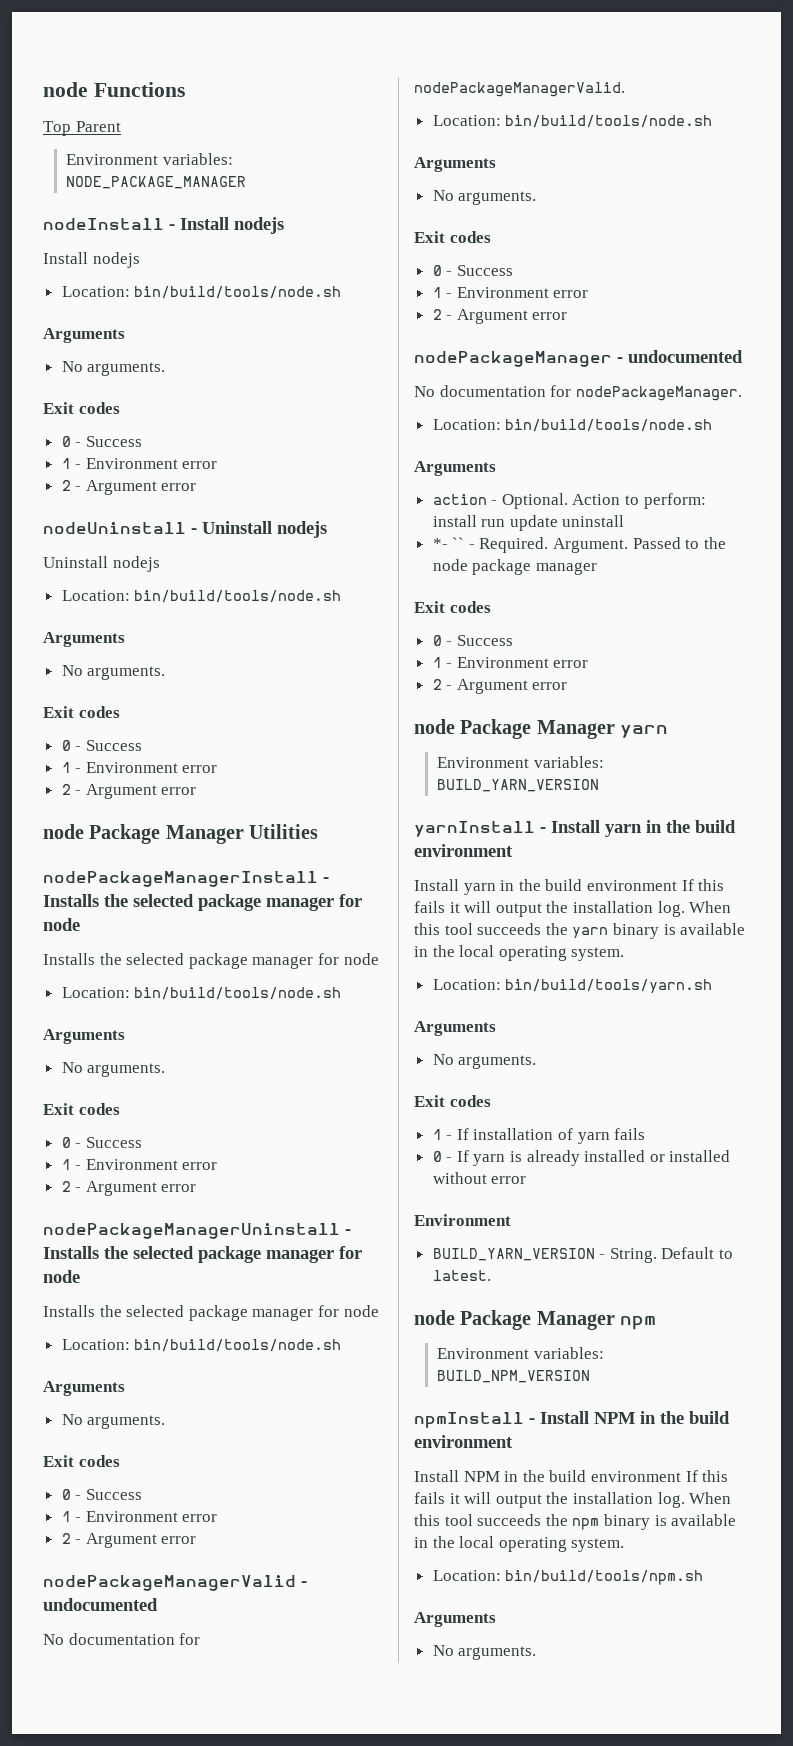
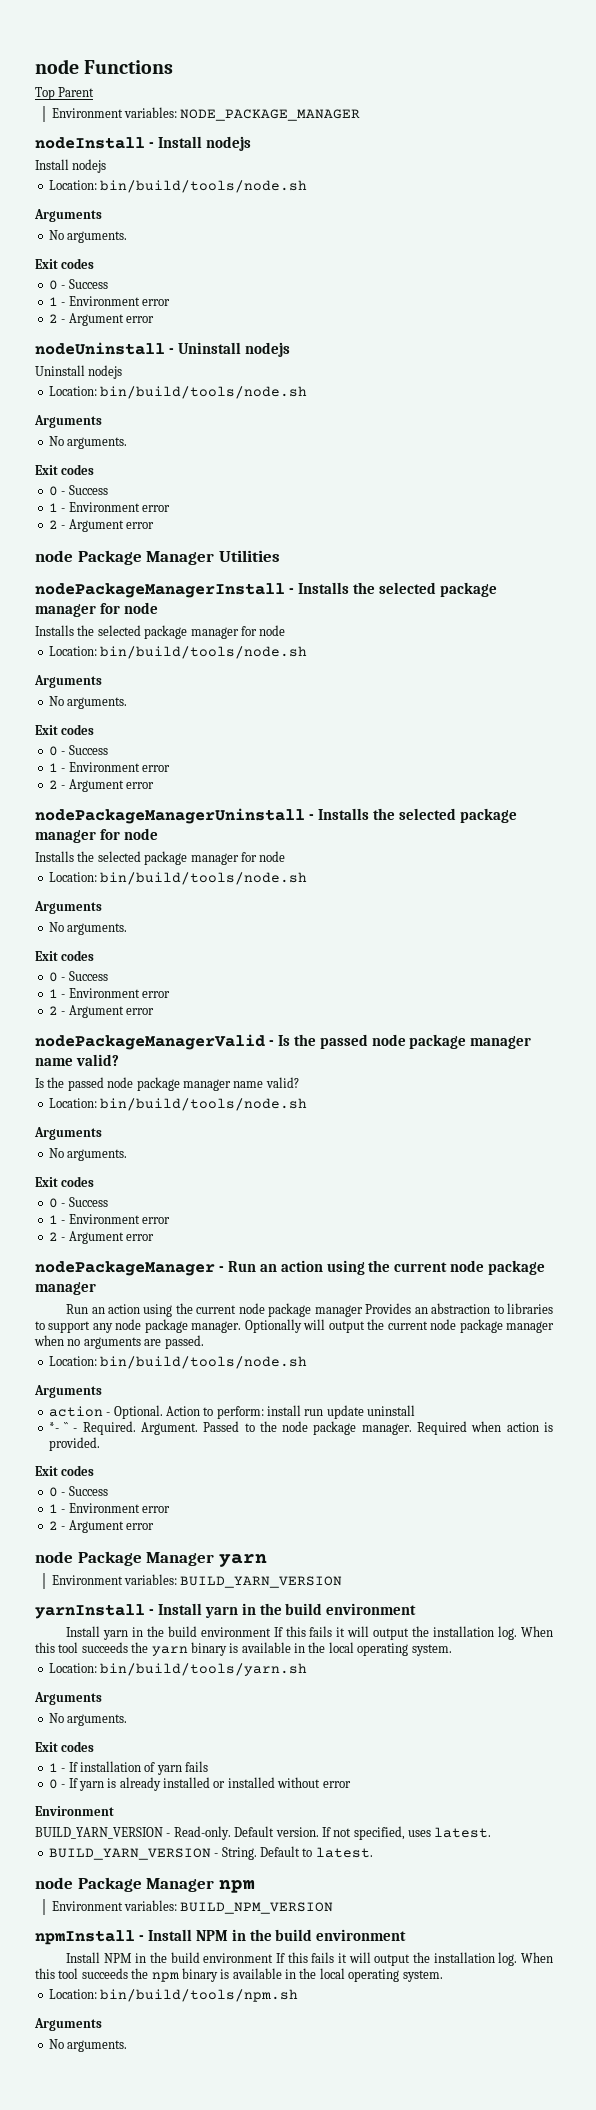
- nodePackageManagerValid - undocumented
- No documentation for nodePackageManagerValid.
+ nodePackageManagerValid - Is the passed node package manager name valid?
+ Is the passed node package manager name valid?
- nodePackageManager - undocumented
- No documentation for nodePackageManager.
+ nodePackageManager - Run an action using the current node package manager
+ Run an action using the current node package manager Provides an abstraction to libraries to support any node package manager. Optionally will output the current node package manager when no arguments are passed.
- Passed to the node package manager
+ Passed to the node package manager. Required when action is provided.
+ BUILD_YARN_VERSION - Read-only. Default version. If not specified, uses latest.

